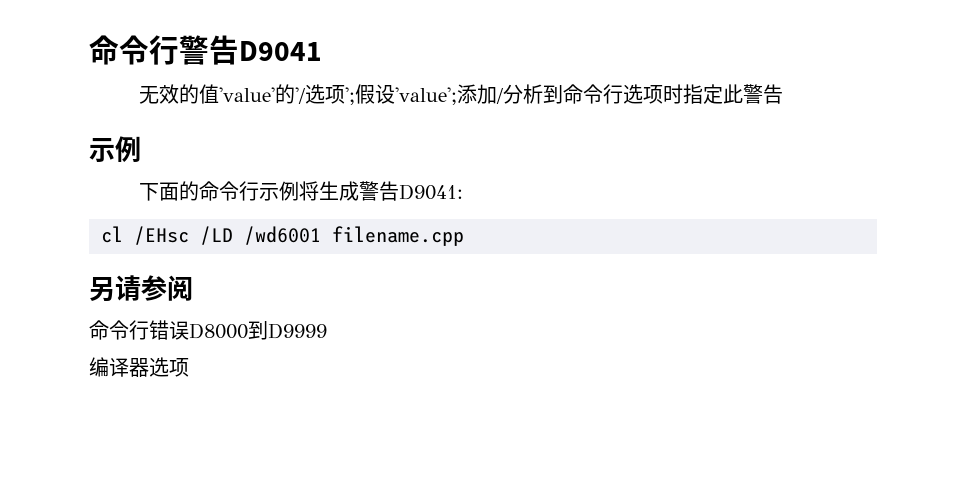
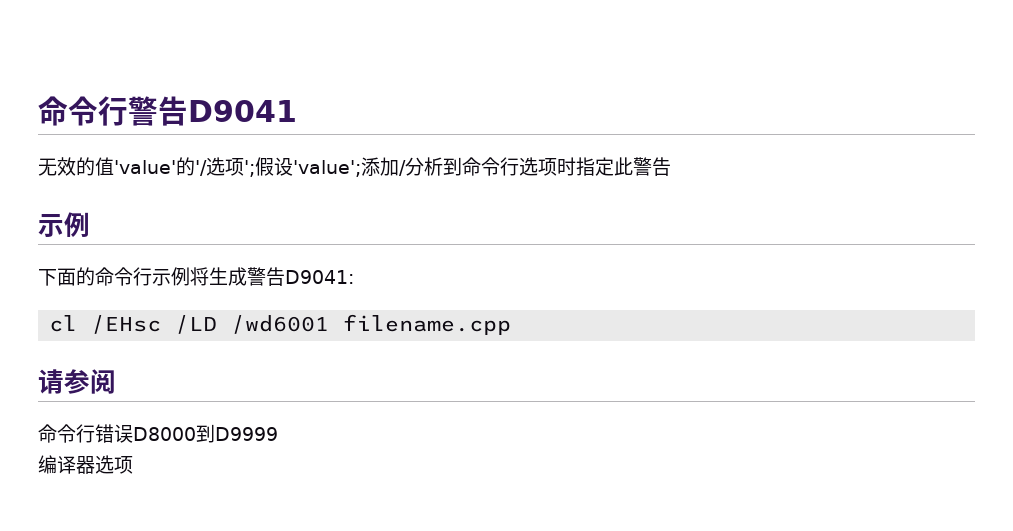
- 另请参阅
+ 请参阅

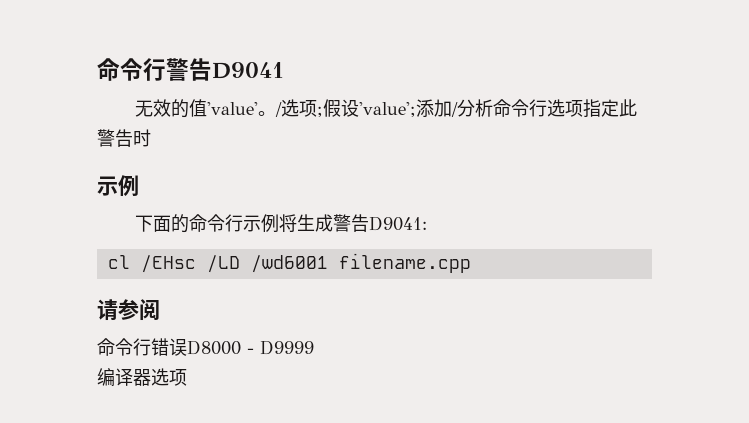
- 无效的值'value'的'/选项';假设'value';添加/分析到命令行选项时指定此警告
+ 无效的值'value'。/选项;假设'value';添加/分析命令行选项指定此警告时
- 命令行错误D8000到D9999
+ 命令行错误D8000 - D9999

